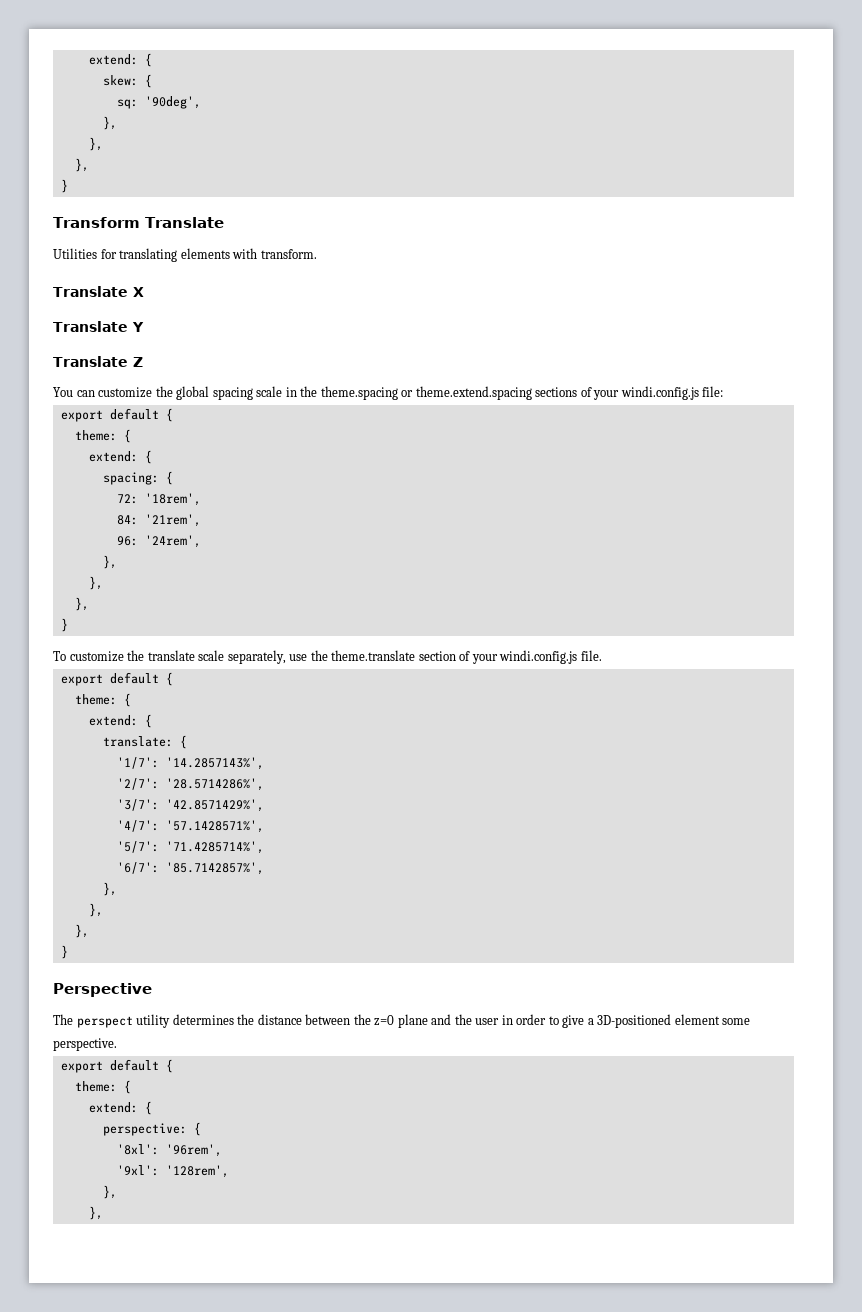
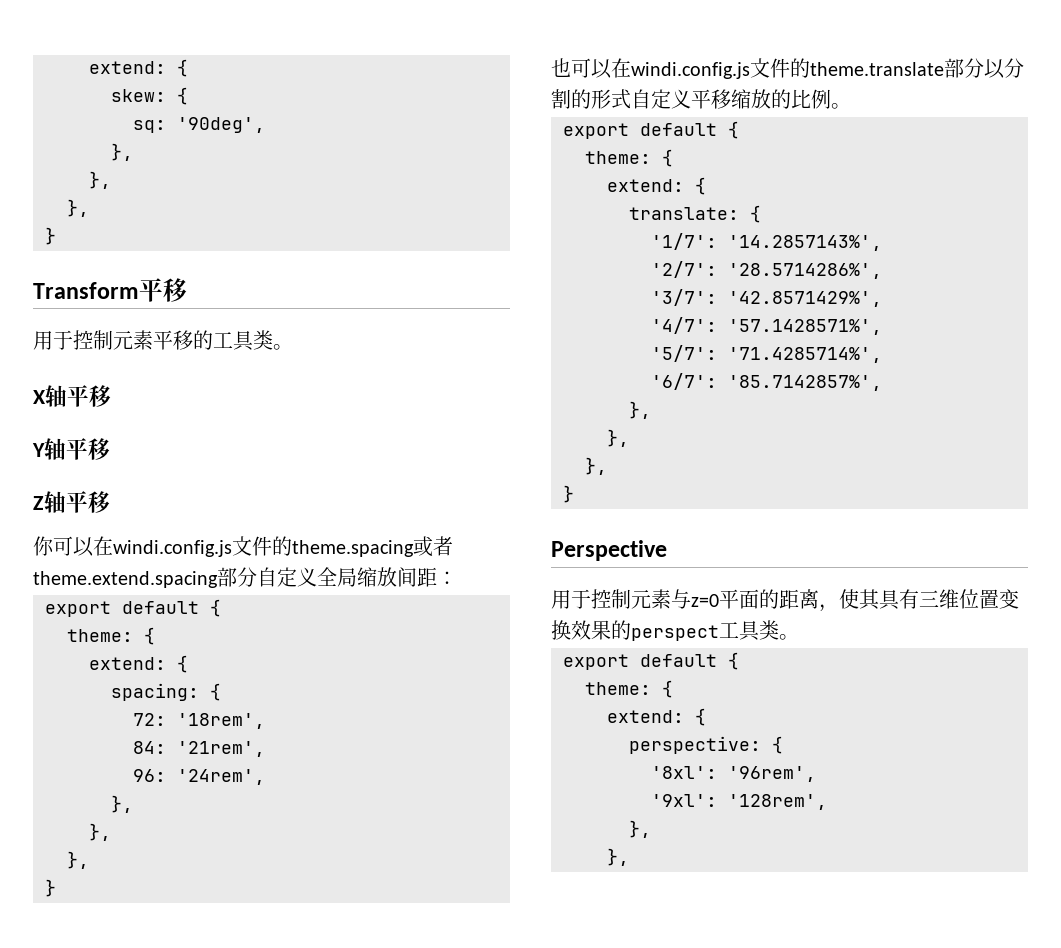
- Transform Translate
- Utilities for translating elements with transform.
- Translate X
- Translate Y
- Translate Z
- You can customize the global spacing scale in the theme.spacing or theme.extend.spacing sections of your windi.config.js file:
+ Transform平移
+ 用于控制元素平移的工具类。
+ X轴平移
+ Y轴平移
+ Z轴平移
+ 你可以在windi.config.js文件的theme.spacing或者theme.extend.spacing部分自定义全局缩放间距：
- To customize the translate scale separately, use the theme.translate section of your windi.config.js file.
+ 也可以在windi.config.js文件的theme.translate部分以分割的形式自定义平移缩放的比例。
- The perspect utility determines the distance between the z=0 plane and the user in order to give a 3D-positioned element some perspective.
+ 用于控制元素与z=0平面的距离，使其具有三维位置变换效果的perspect工具类。

